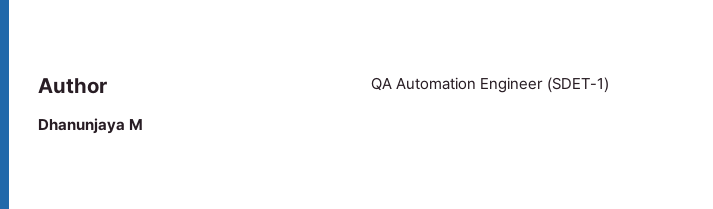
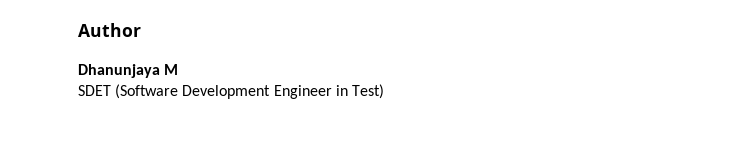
- QA Automation Engineer (SDET-1)
+ SDET (Software Development Engineer in Test)

